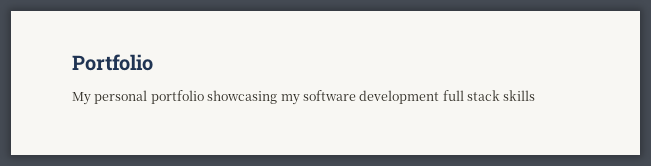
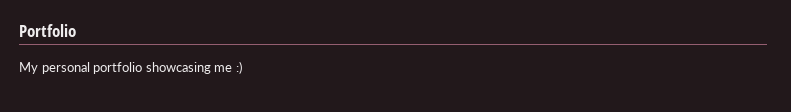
- My personal portfolio showcasing my software development full stack skills
+ My personal portfolio showcasing me :)

